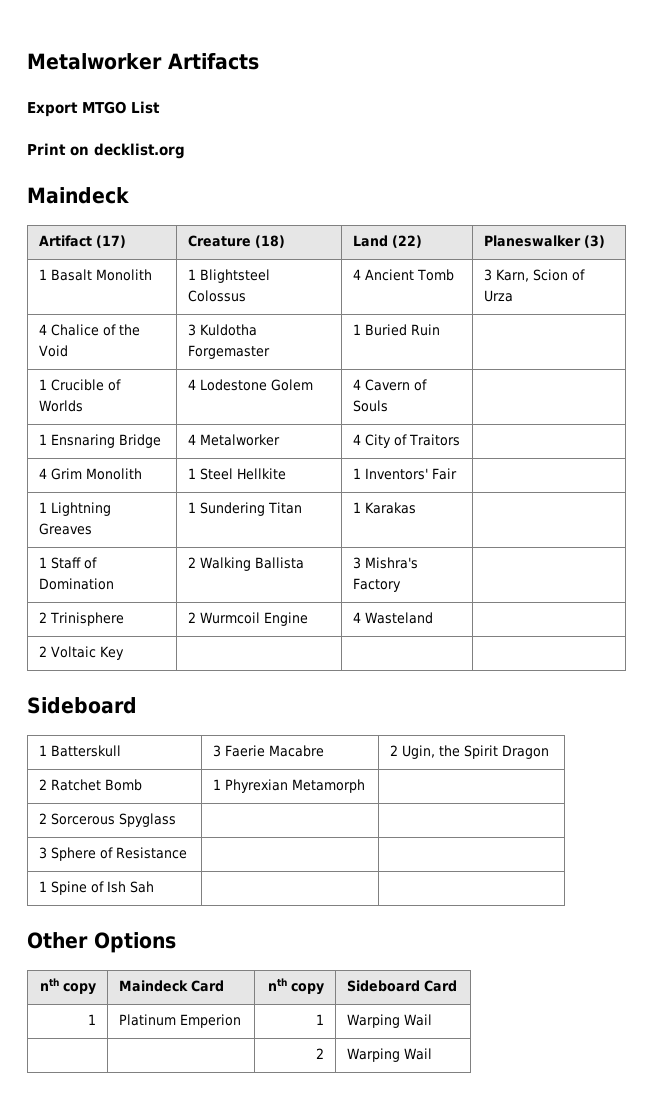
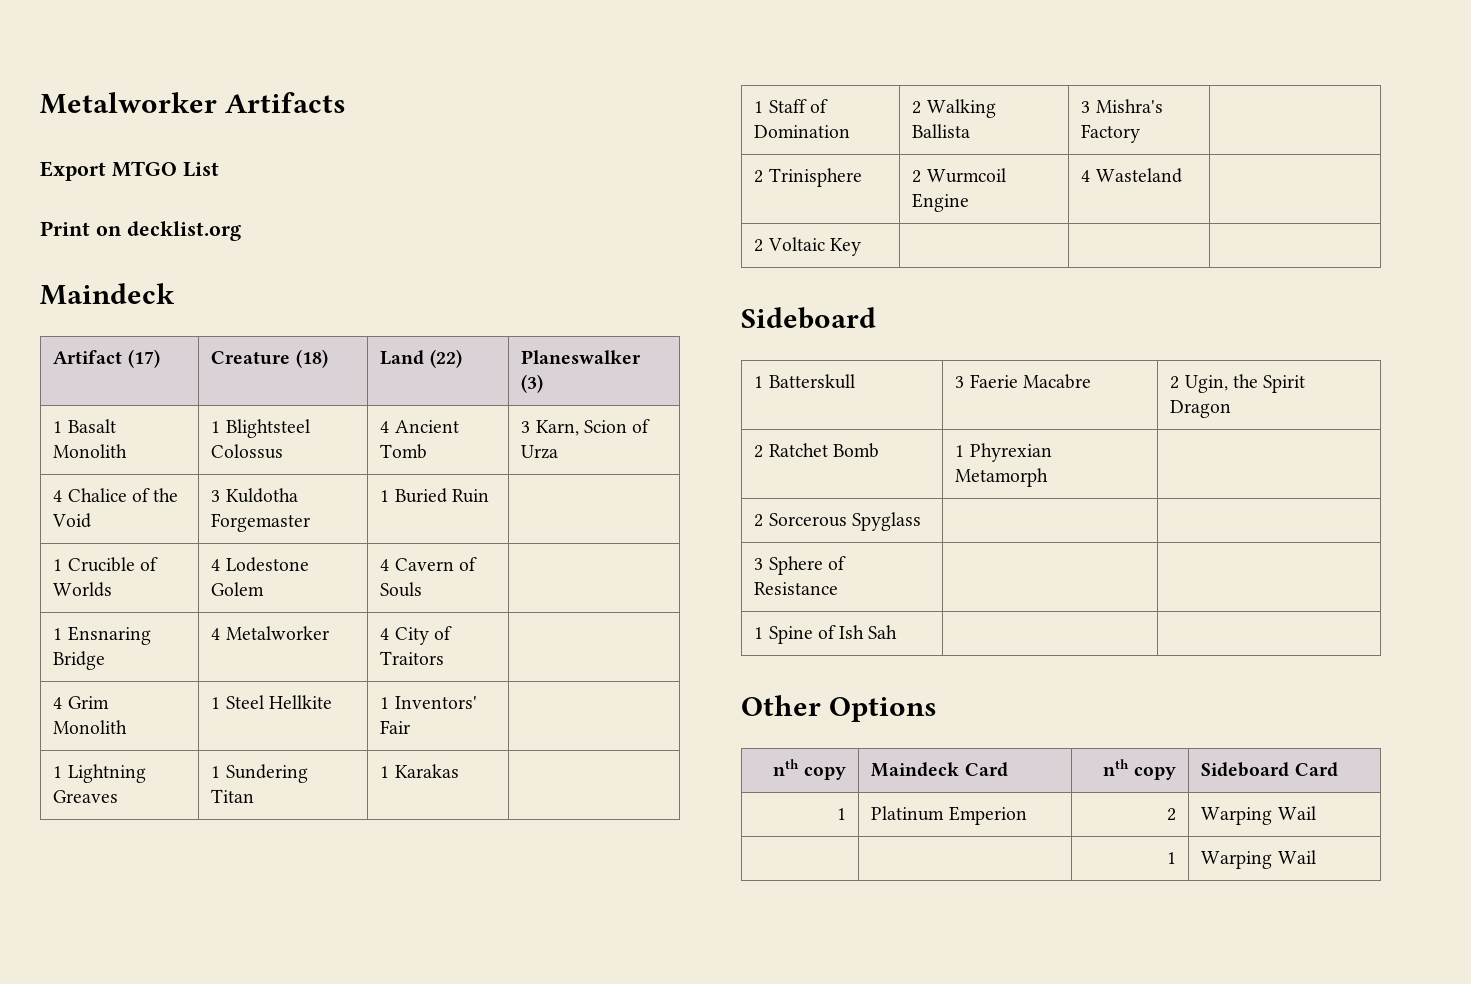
- 1 | Platinum Emperion | 1 | Warping Wail
+ 1 | Platinum Emperion | 2 | Warping Wail
- | | 2 | Warping Wail
+ | | 1 | Warping Wail

